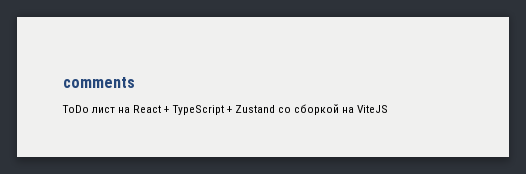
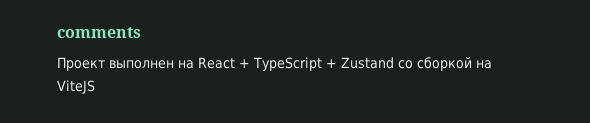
- ToDo лист на React + TypeScript + Zustand со сборкой на ViteJS
+ Проект выполнен на React + TypeScript + Zustand со сборкой на ViteJS

